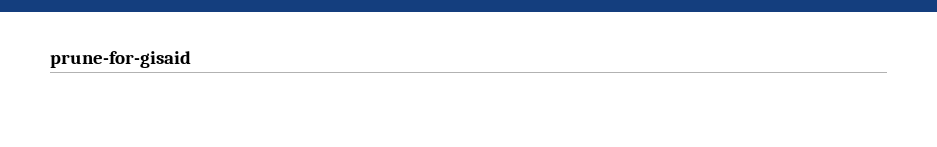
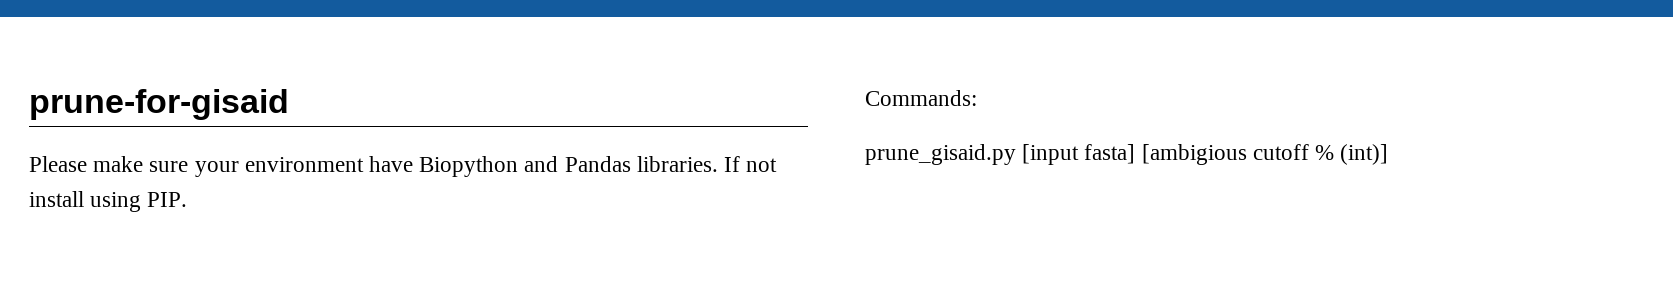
+ Please make sure your environment have Biopython and Pandas libraries. If not install using PIP.
+ Commands:
+ prune_gisaid.py [input fasta] [ambigious cutoff % (int)]

